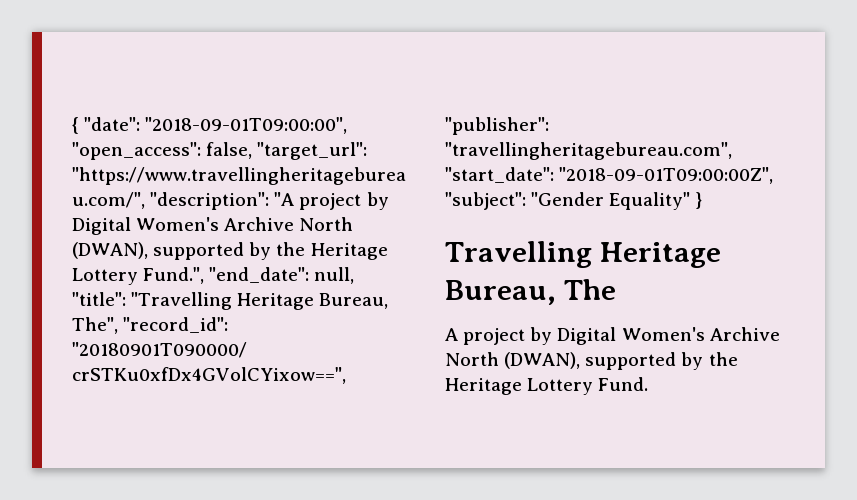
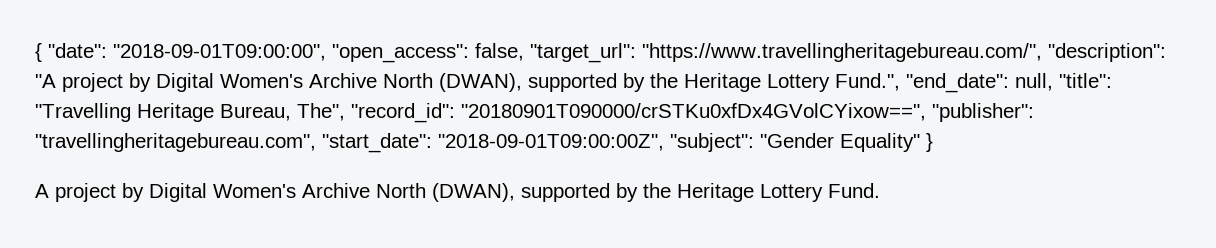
- Travelling Heritage Bureau, The

